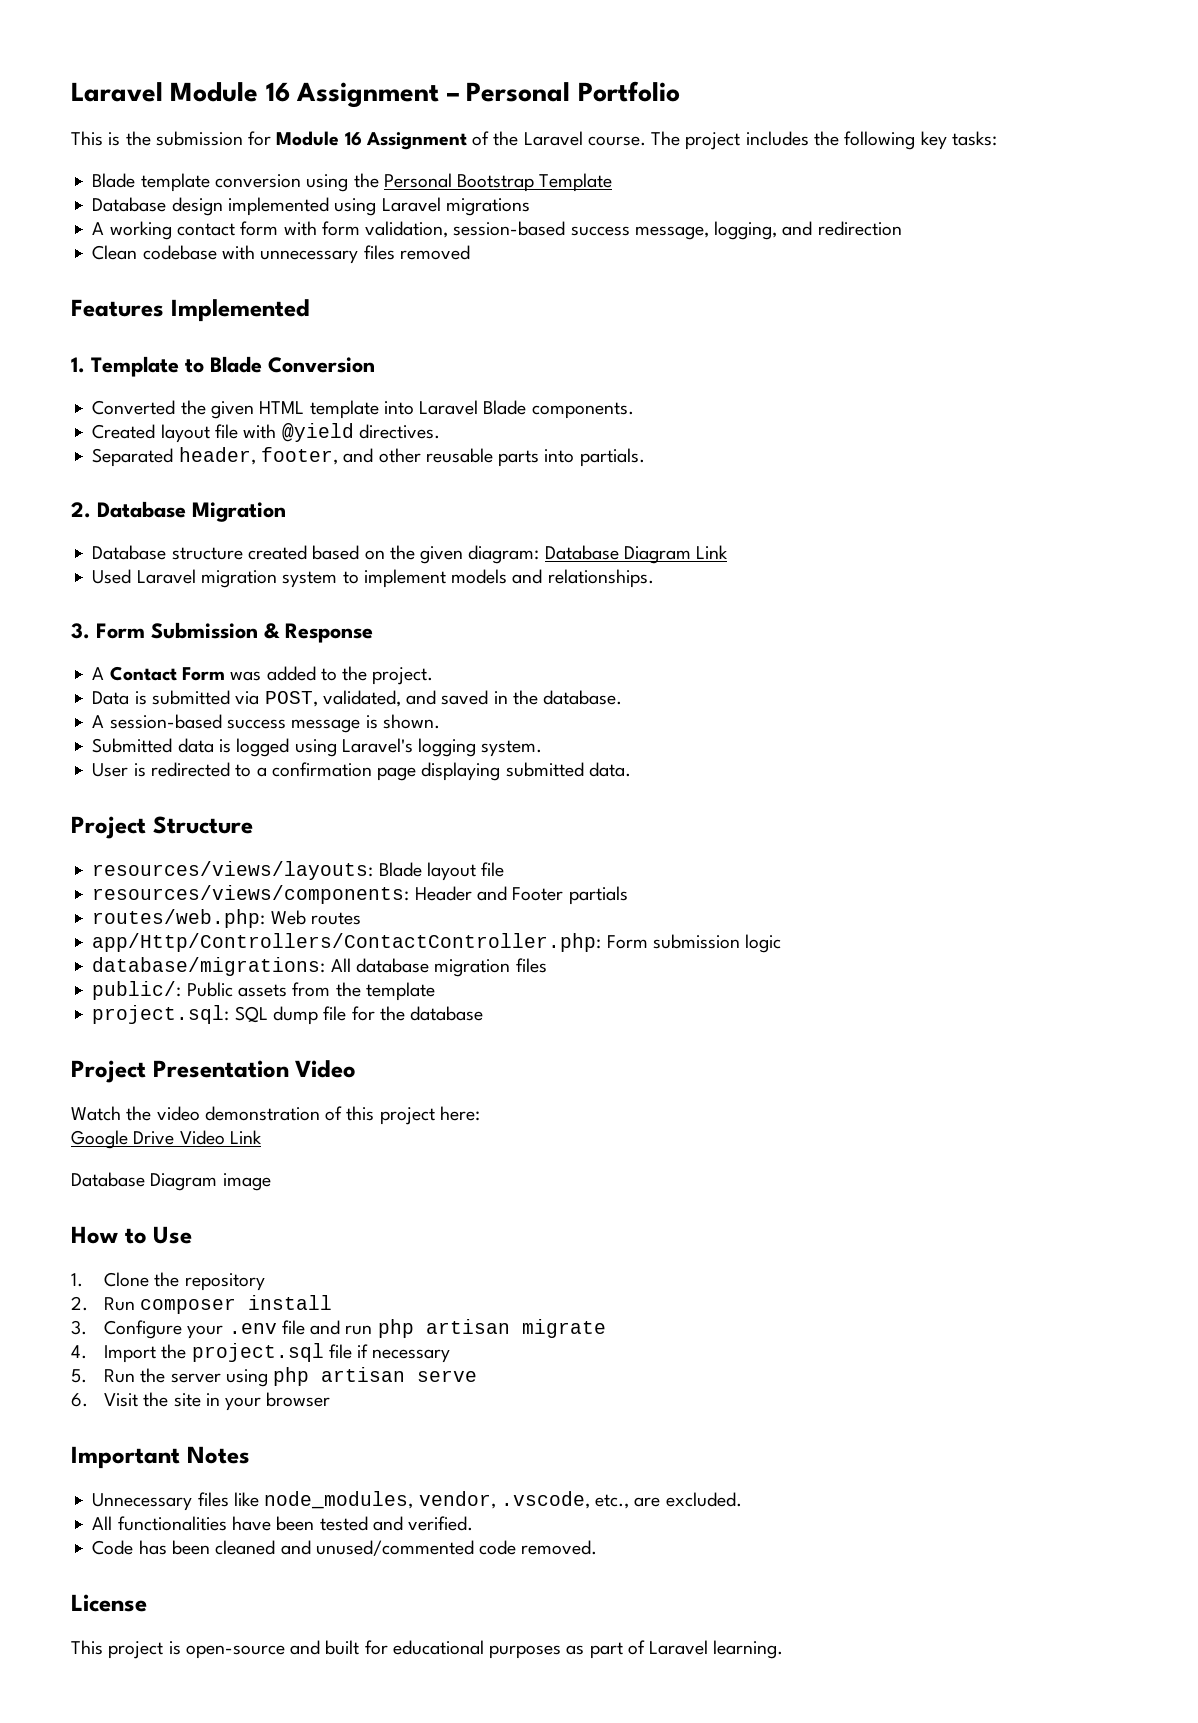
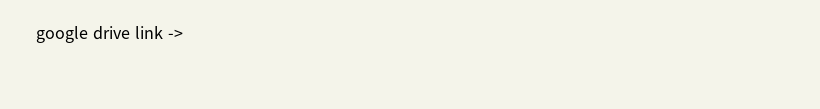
- Laravel Module 16 Assignment – Personal Portfolio
- This is the submission for Module 16 Assignment of the Laravel course. The project includes the following key tasks:
- Blade template conversion using the Personal Bootstrap Template
- Database design implemented using Laravel migrations
- A working contact form with form validation, session-based success message, logging, and redirection
- Clean codebase with unnecessary files removed
- Features Implemented
- 1. Template to Blade Conversion
- Converted the given HTML template into Laravel Blade components.
- Created layout file with @yield directives.
- Separated header, footer, and other reusable parts into partials.
- 2. Database Migration
- Database structure created based on the given diagram: Database Diagram Link
- Used Laravel migration system to implement models and relationships.
- 3. Form Submission & Response
- A Contact Form was added to the project.
- Data is submitted via POST, validated, and saved in the database.
- A session-based success message is shown.
- Submitted data is logged using Laravel's logging system.
- User is redirected to a confirmation page displaying submitted data.
- Project Structure
- resources/views/layouts: Blade layout file
- resources/views/components: Header and Footer partials
- routes/web.php: Web routes
- app/Http/Controllers/ContactController.php: Form submission logic
- database/migrations: All database migration files
- public/: Public assets from the template
- project.sql: SQL dump file for the database
- Project Presentation Video
- Watch the video demonstration of this project here:
- Google Drive Video Link
- Database Diagram image
- How to Use
- 1. Clone the repository
- 2. Run composer install
- 3. Configure your .env file and run php artisan migrate
- 4. Import the project.sql file if necessary
- 5. Run the server using php artisan serve
- 6. Visit the site in your browser
- Important Notes
- Unnecessary files like node_modules, vendor, .vscode, etc., are excluded.
- All functionalities have been tested and verified.
- Code has been cleaned and unused/commented code removed.
- License
- This project is open-source and built for educational purposes as part of Laravel learning.
+ google drive link ->

